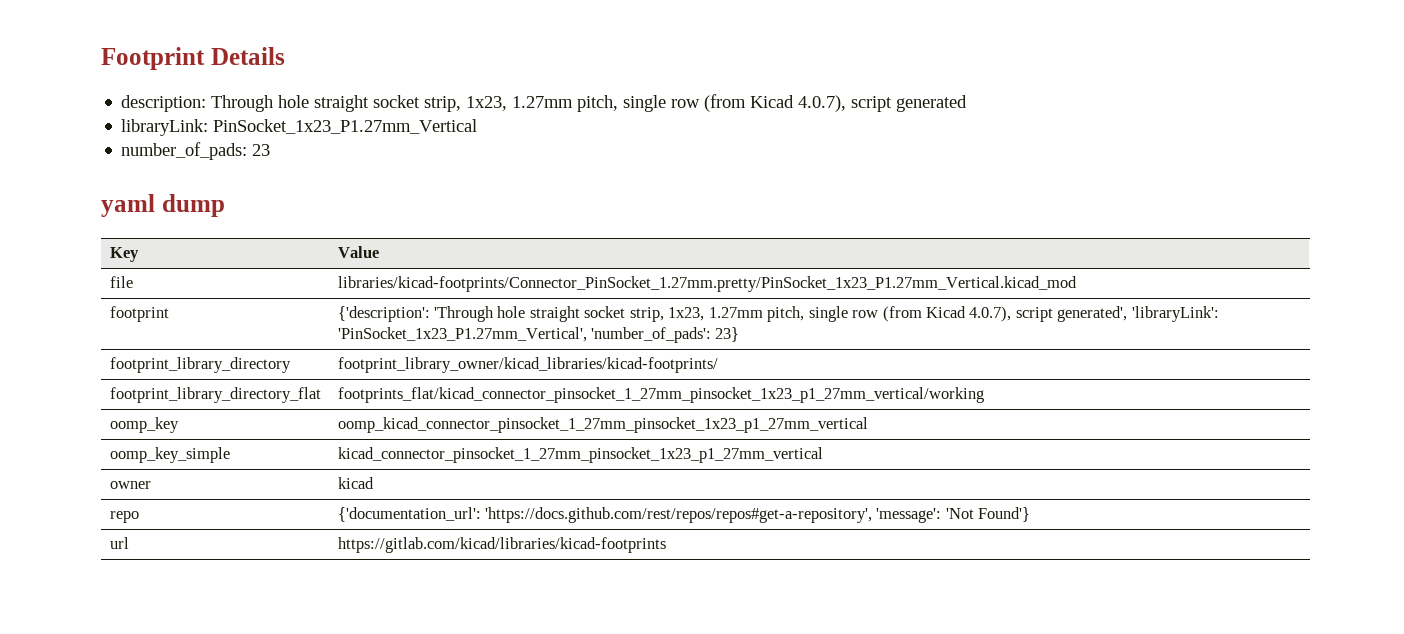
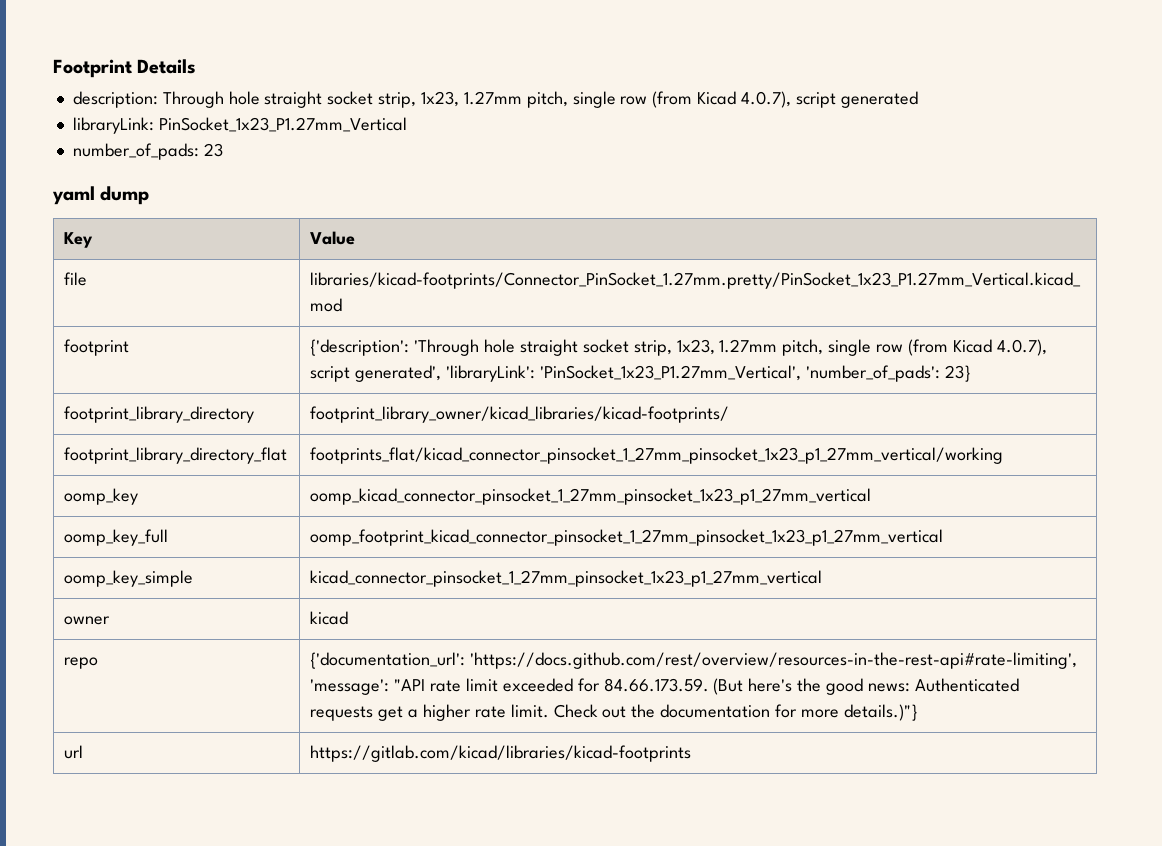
+ oomp_key_full | oomp_footprint_kicad_connector_pinsocket_1_27mm_pinsocket_1x23_p1_27mm_vertical
- repo | {'documentation_url': 'https://docs.github.com/rest/repos/repos#get-a-repository', 'message': 'Not Found'}
+ repo | {'documentation_url': 'https://docs.github.com/rest/overview/resources-in-the-rest-api#rate-limiting', 'message': "API rate limit exceeded for 84.66.173.59. (But here's the good news: Authenticated requests get a higher rate limit. Check out the documentation for more details.)"}

